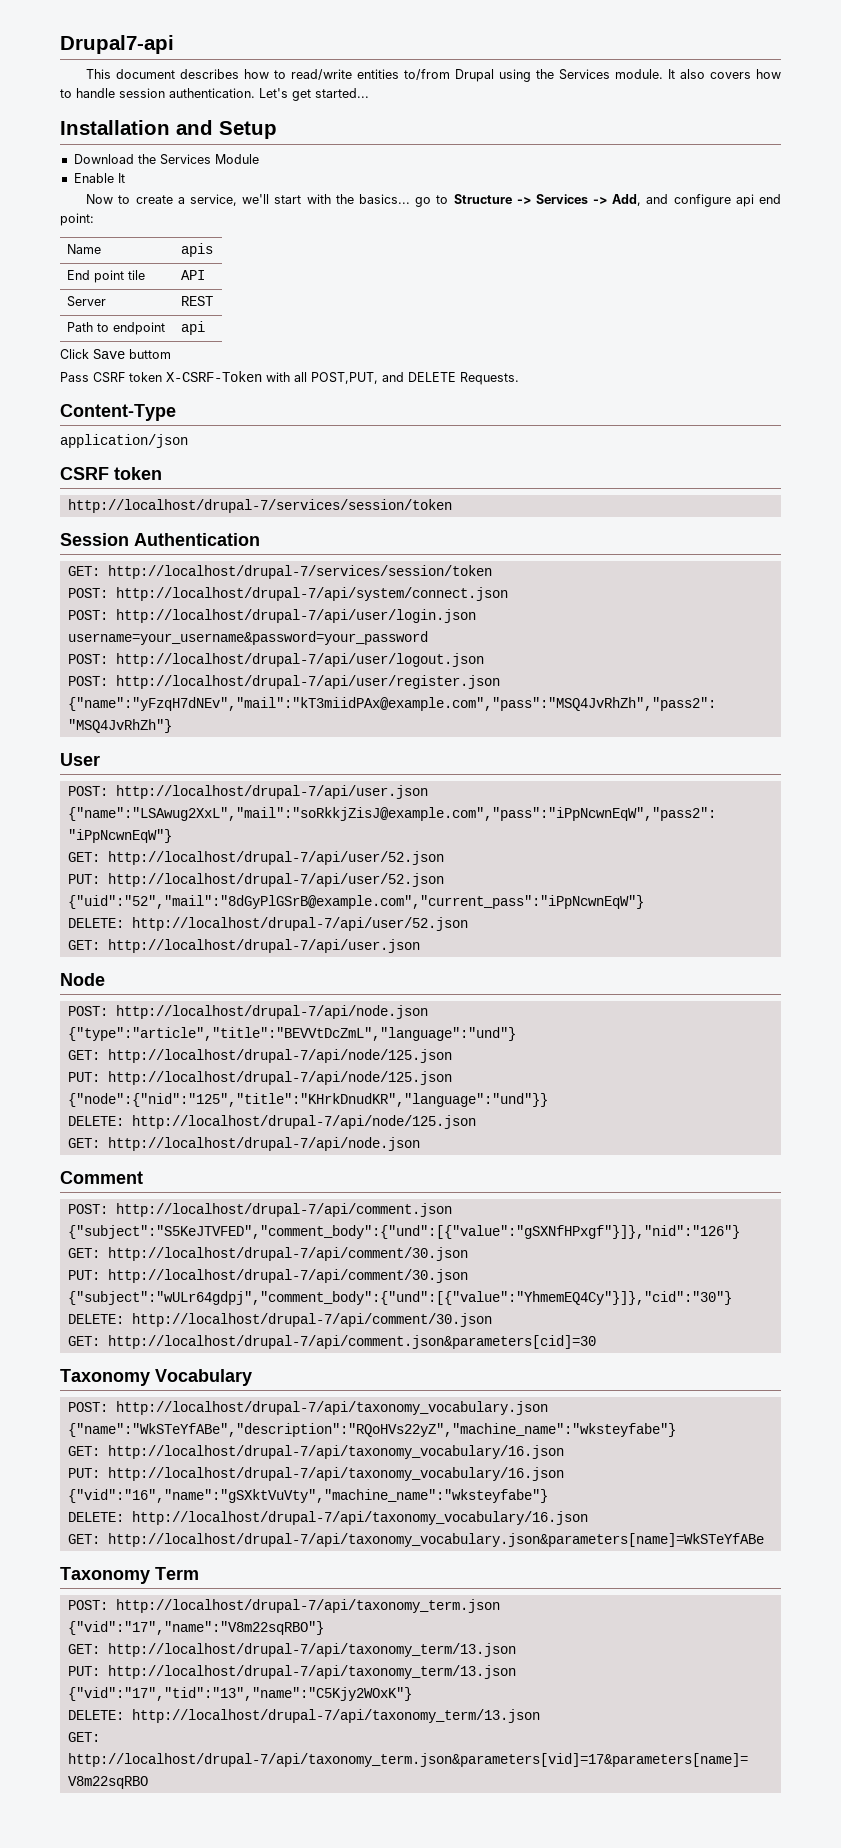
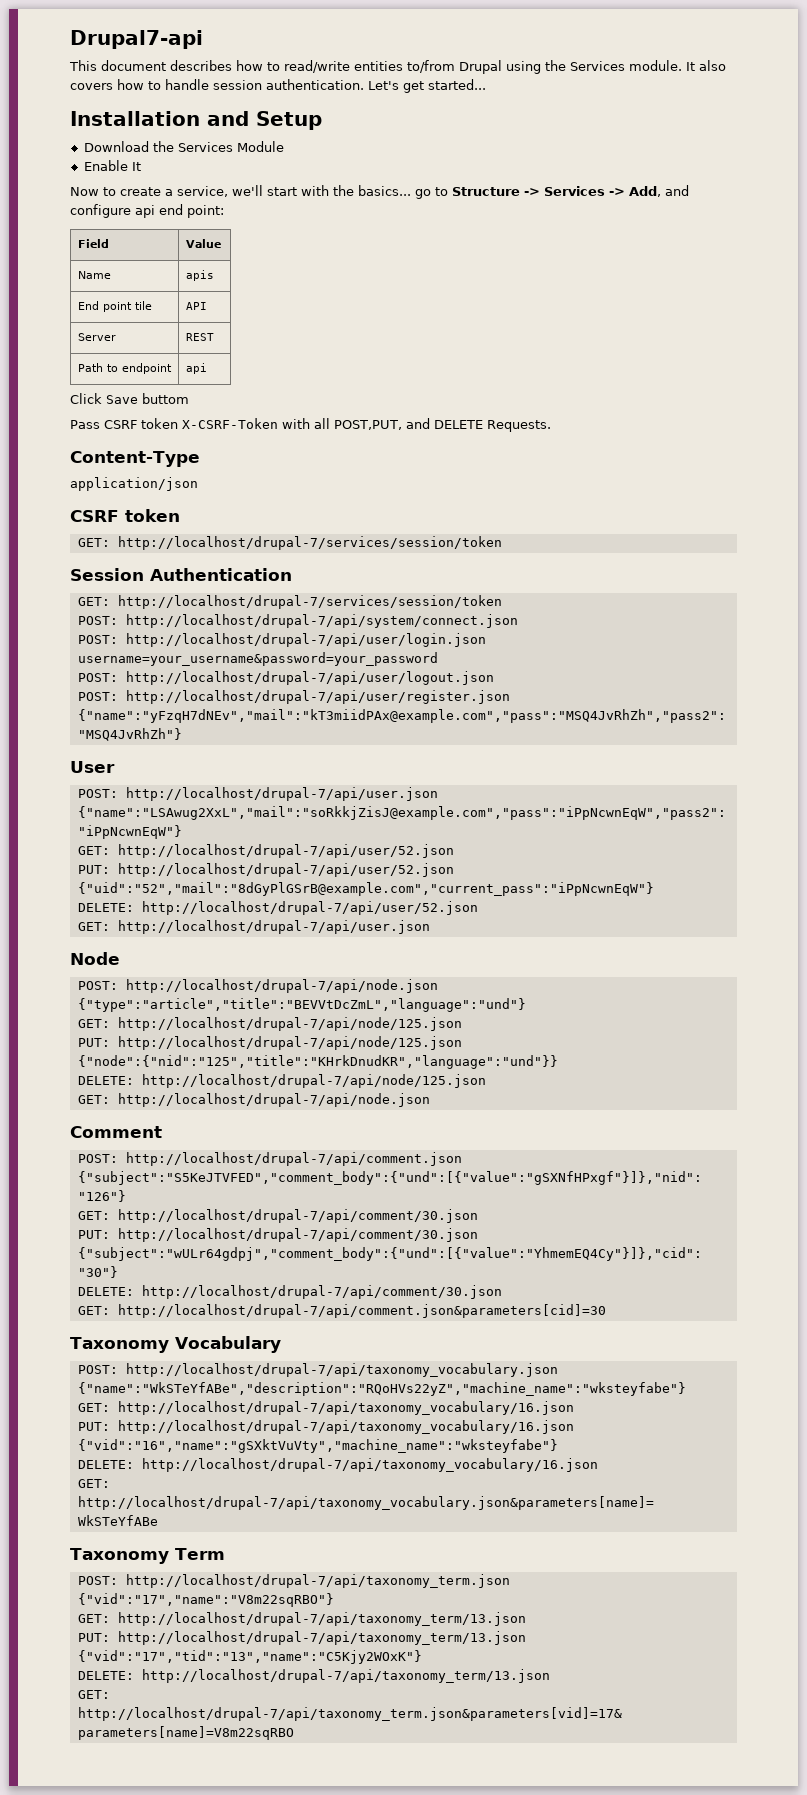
+ Field | Value
  application/json
  CSRF token
- http://localhost/drupal-7/services/session/token
+ GET: http://localhost/drupal-7/services/session/token

